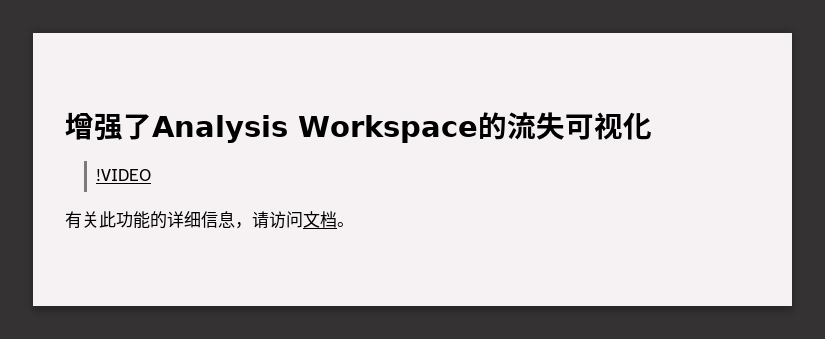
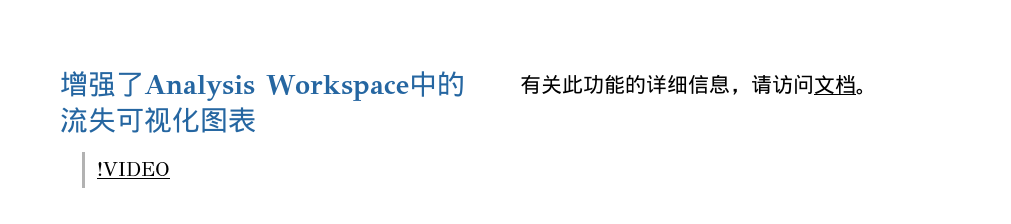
- 增强了Analysis Workspace的流失可视化
+ 增强了Analysis Workspace中的流失可视化图表

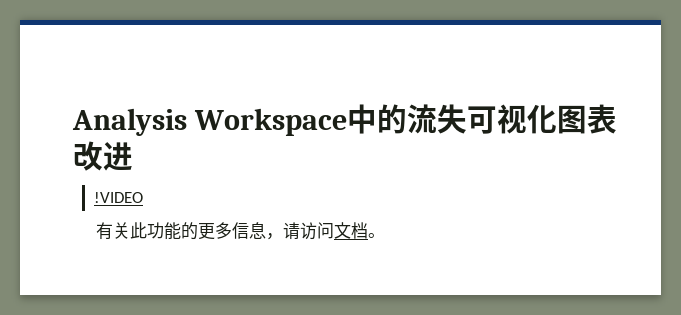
- 增强了Analysis Workspace中的流失可视化图表
+ Analysis Workspace中的流失可视化图表改进
- 有关此功能的详细信息，请访问文档。
+ 有关此功能的更多信息，请访问文档。

